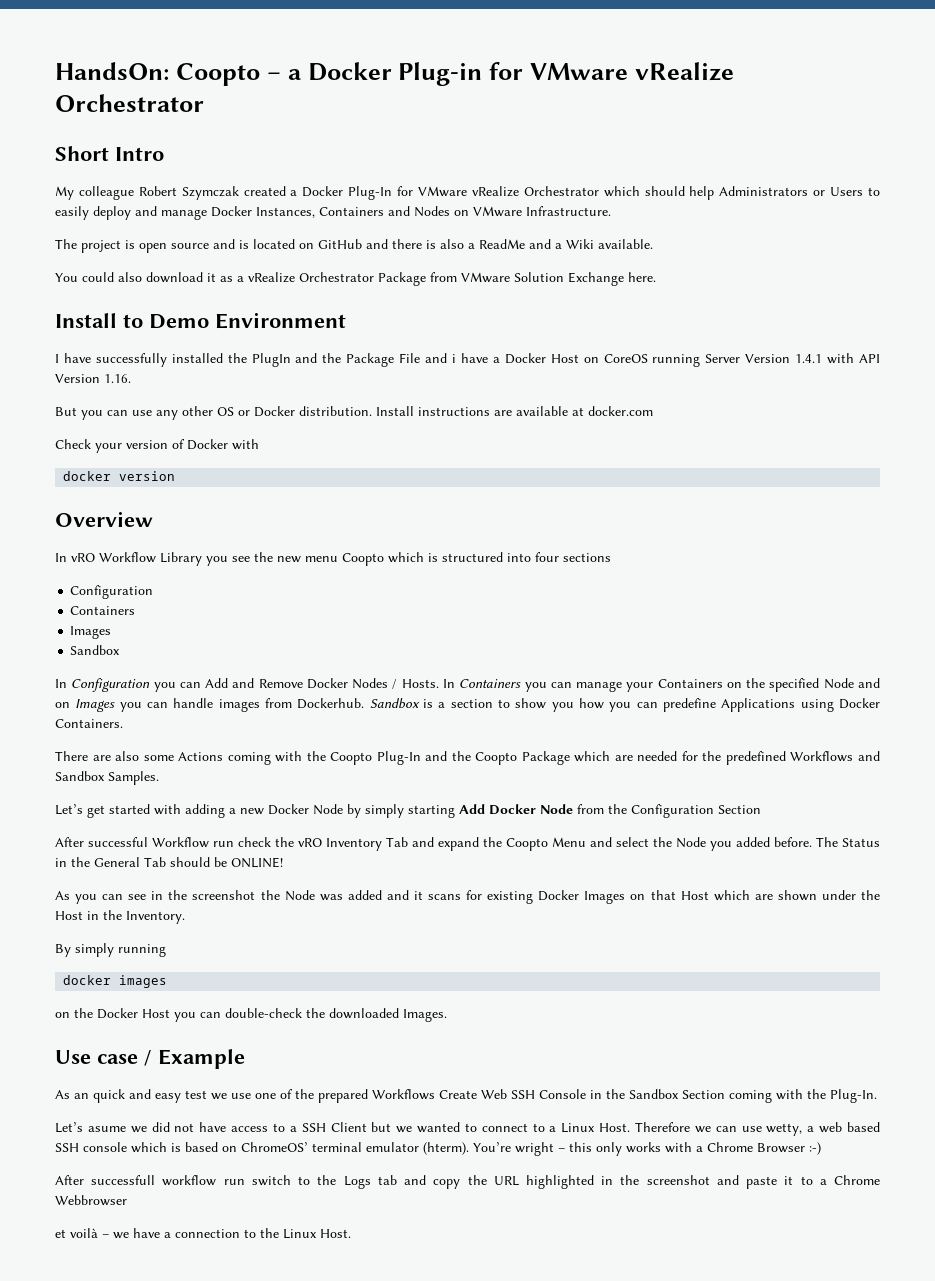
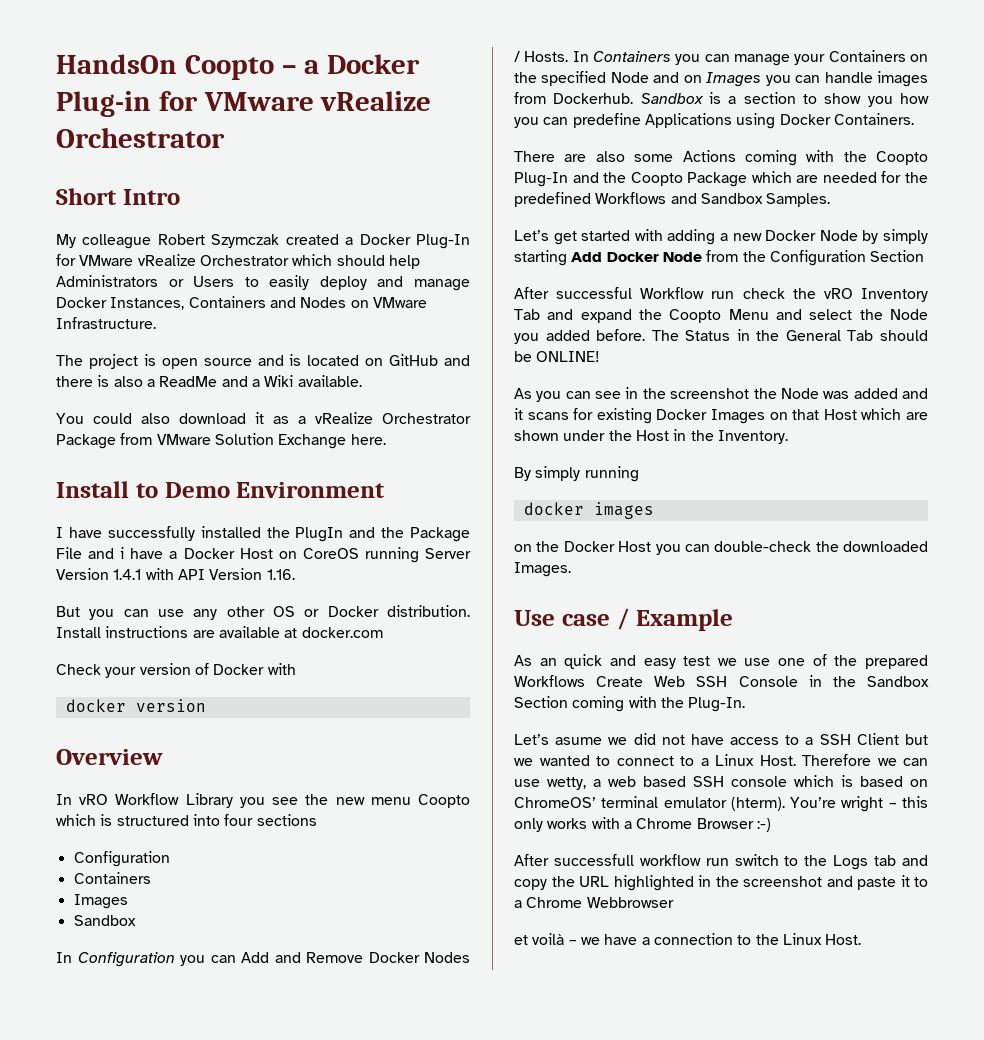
- HandsOn: Coopto – a Docker Plug-in for VMware vRealize Orchestrator
+ HandsOn Coopto – a Docker Plug-in for VMware vRealize Orchestrator

